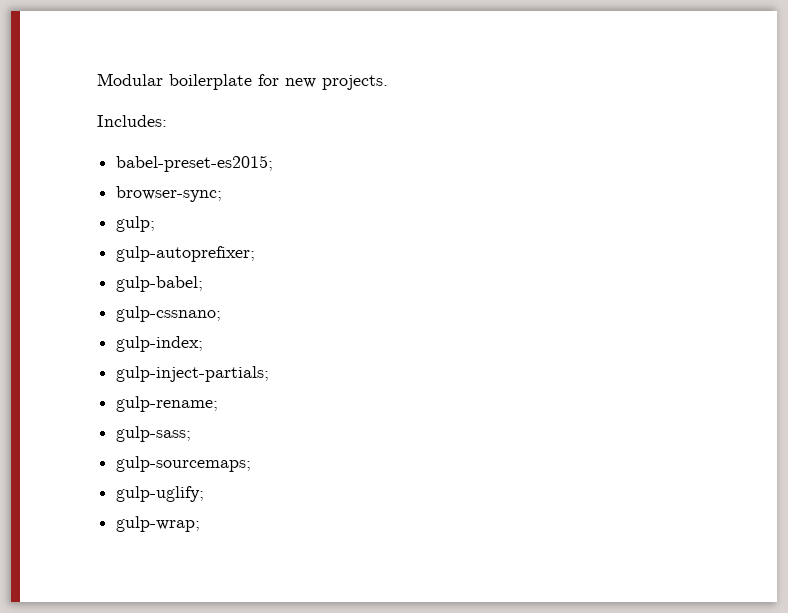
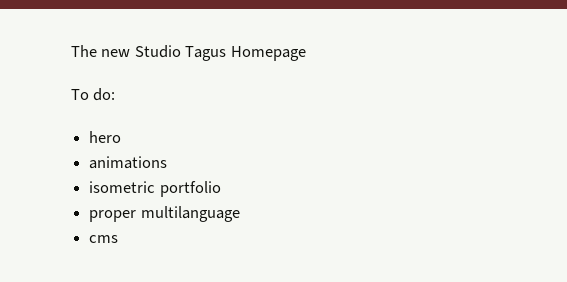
- Modular boilerplate for new projects.
- Includes:
- babel-preset-es2015;
- browser-sync;
- gulp;
- gulp-autoprefixer;
- gulp-babel;
- gulp-cssnano;
- gulp-index;
- gulp-inject-partials;
- gulp-rename;
- gulp-sass;
- gulp-sourcemaps;
- gulp-uglify;
- gulp-wrap;
+ The new Studio Tagus Homepage
+ To do:
+ hero
+ animations
+ isometric portfolio
+ proper multilanguage
+ cms

